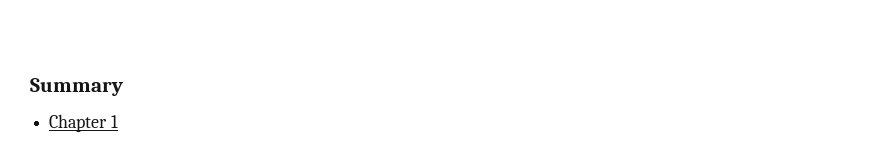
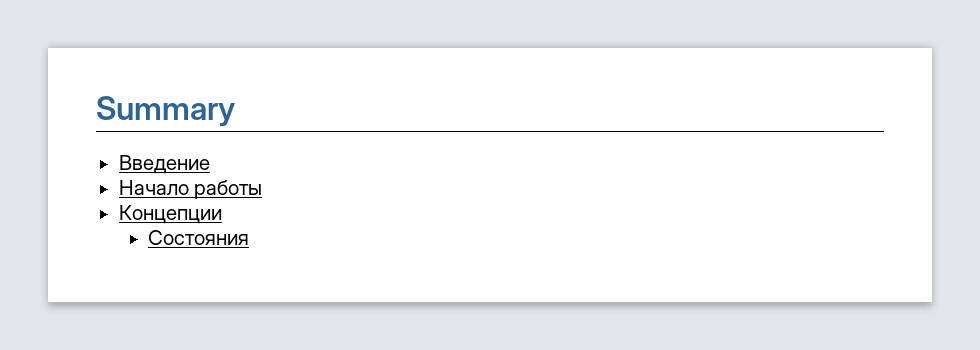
- Chapter 1
+ Введение
+ Начало работы
+ Концепции
+ Состояния

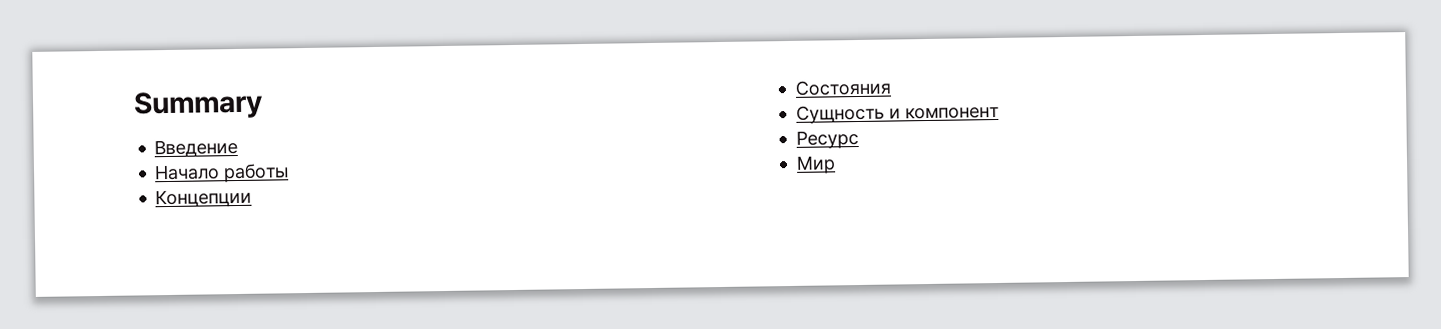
+ Сущность и компонент
+ Ресурс
+ Мир

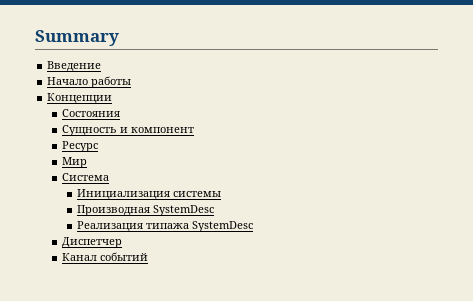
+ Система
+ Инициализация системы
+ Производная SystemDesc
+ Реализация типажа SystemDesc
+ Диспетчер
+ Канал событий

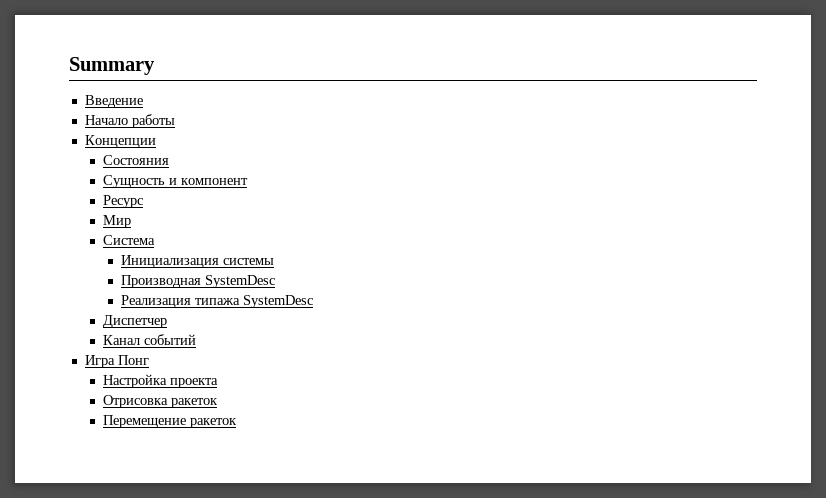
+ Игра Понг
+ Настройка проекта
+ Отрисовка ракеток
+ Перемещение ракеток

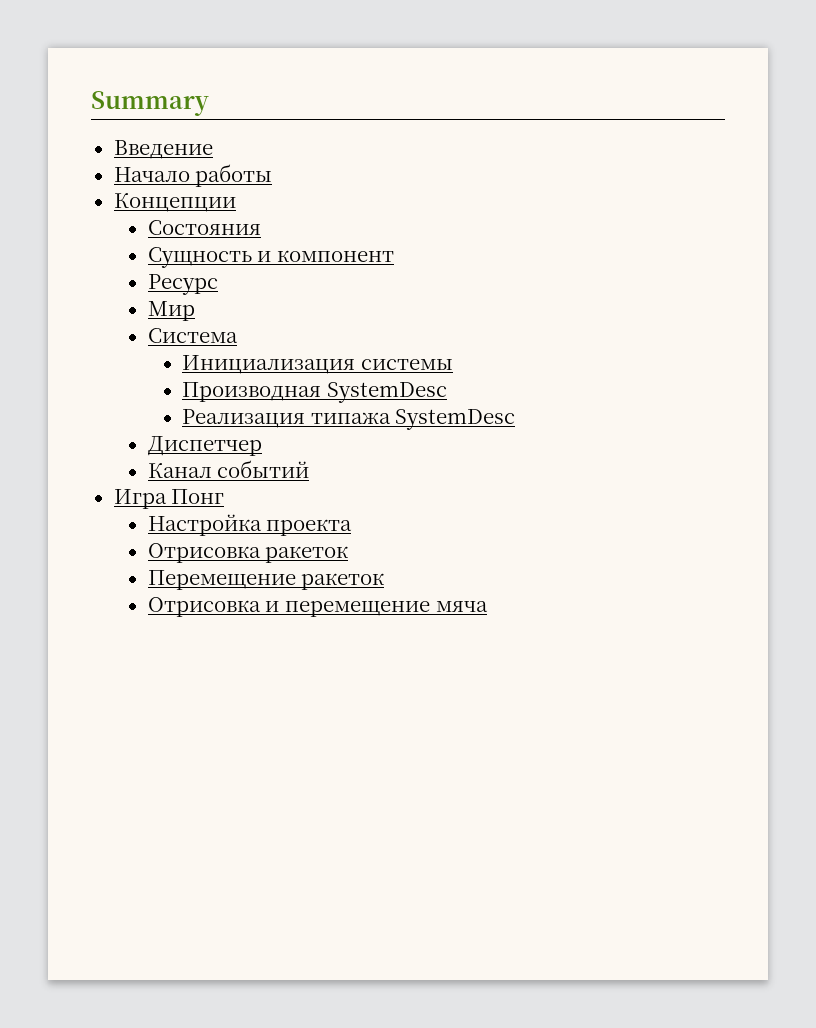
+ Отрисовка и перемещение мяча

